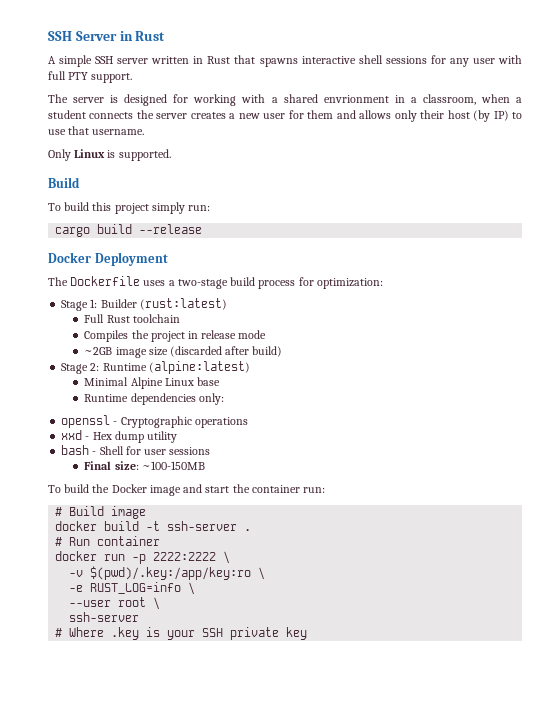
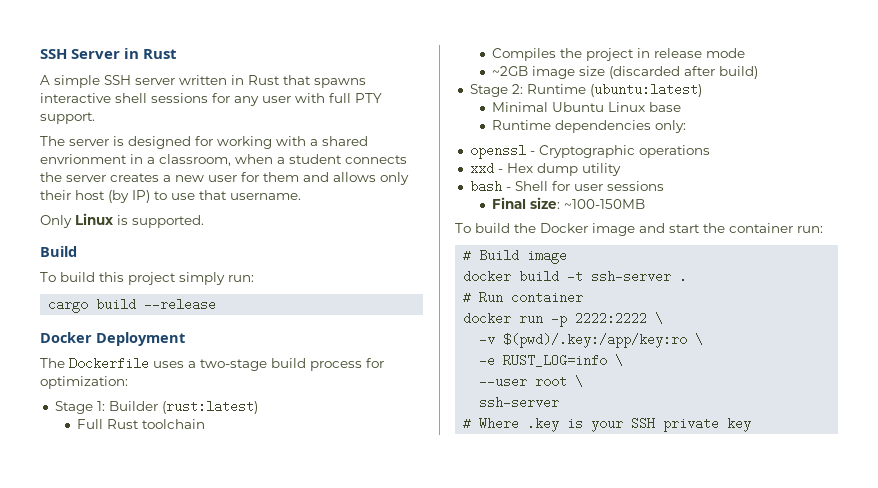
- Stage 2: Runtime (alpine:latest)
+ Stage 2: Runtime (ubuntu:latest)
- Minimal Alpine Linux base
+ Minimal Ubuntu Linux base

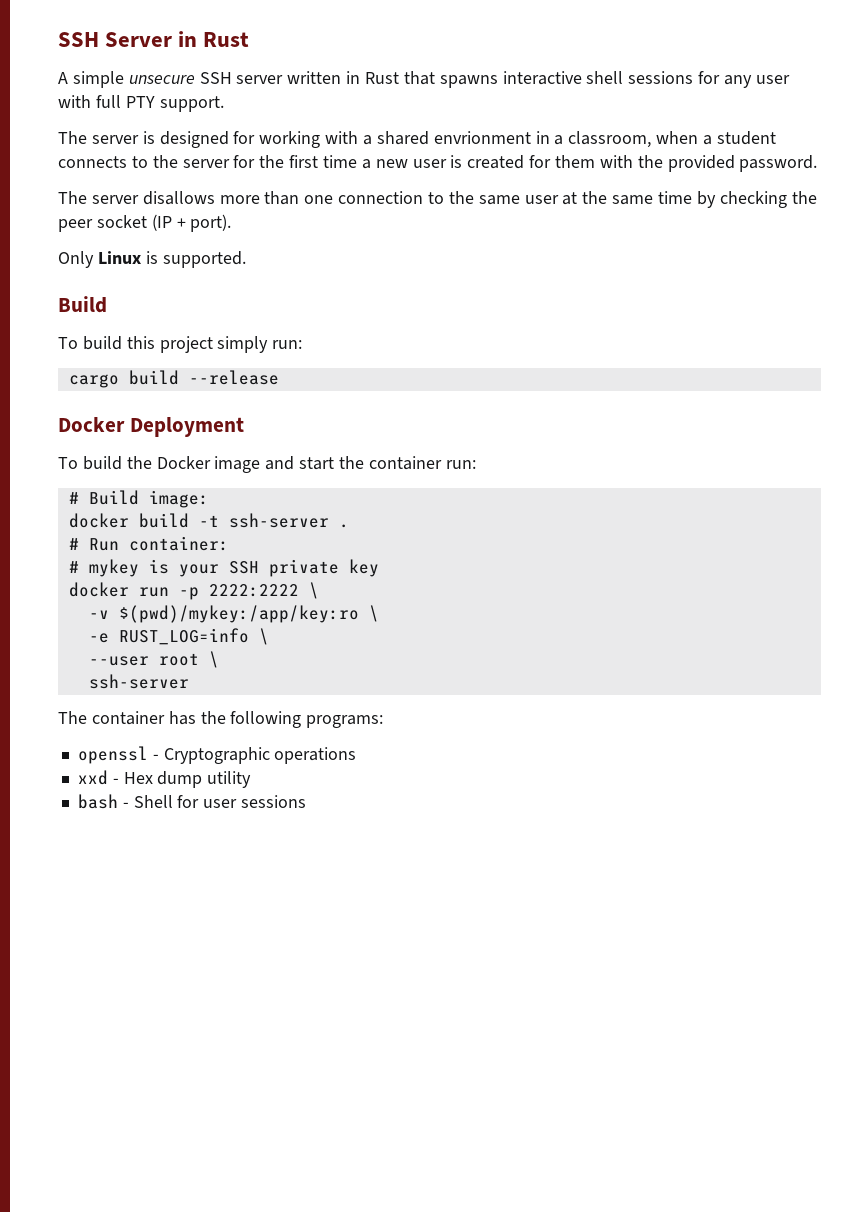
- A simple SSH server written in Rust that spawns interactive shell sessions for any user with full PTY support.
+ A simple unsecure SSH server written in Rust that spawns interactive shell sessions for any user with full PTY support.
- The server is designed for working with a shared envrionment in a classroom, when a student connects the server creates a new user for them and allows only their host (by IP) to use that username.
+ The server is designed for working with a shared envrionment in a classroom, when a student connects to the server for the first time a new user is created for them with the provided password.
+ The server disallows more than one connection to the same user at the same time by checking the peer socket (IP + port).
- The Dockerfile uses a two-stage build process for optimization:
- Stage 1: Builder (rust:latest)
- Full Rust toolchain
- Compiles the project in release mode
- ~2GB image size (discarded after build)
- Stage 2: Runtime (ubuntu:latest)
- Minimal Ubuntu Linux base
- Runtime dependencies only:
+ To build the Docker image and start the container run:
+ # Build image:
+ docker build -t ssh-server .
+ # Run container:
+ # mykey is your SSH private key
+ docker run -p 2222:2222 \
+ -v $(pwd)/mykey:/app/key:ro \
+ -e RUST_LOG=info \
+ --user root \
+ ssh-server
+ The container has the following programs:
- Final size: ~100-150MB
- To build the Docker image and start the container run:
- # Build image
- docker build -t ssh-server .
- # Run container
- docker run -p 2222:2222 \
- -v $(pwd)/.key:/app/key:ro \
- -e RUST_LOG=info \
- --user root \
- ssh-server
- # Where .key is your SSH private key

